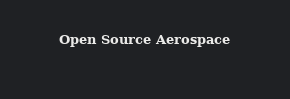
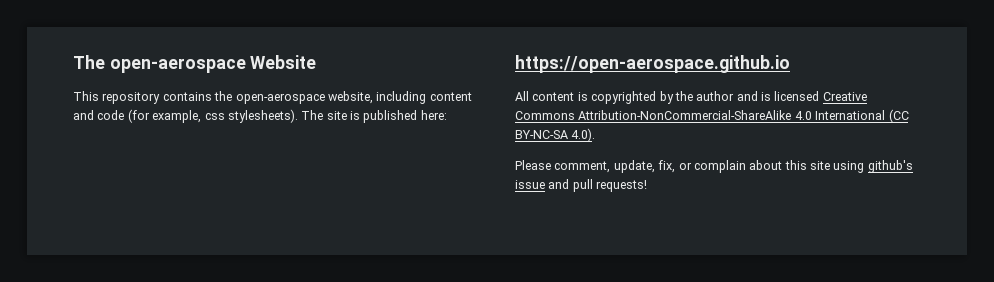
- Open Source Aerospace
+ The open-aerospace Website
+ This repository contains the open-aerospace website, including content and code (for example, css stylesheets). The site is published here:
+ https://open-aerospace.github.io
+ All content is copyrighted by the author and is licensed Creative Commons Attribution-NonCommercial-ShareAlike 4.0 International (CC BY-NC-SA 4.0).
+ Please comment, update, fix, or complain about this site using github's issue and pull requests!

